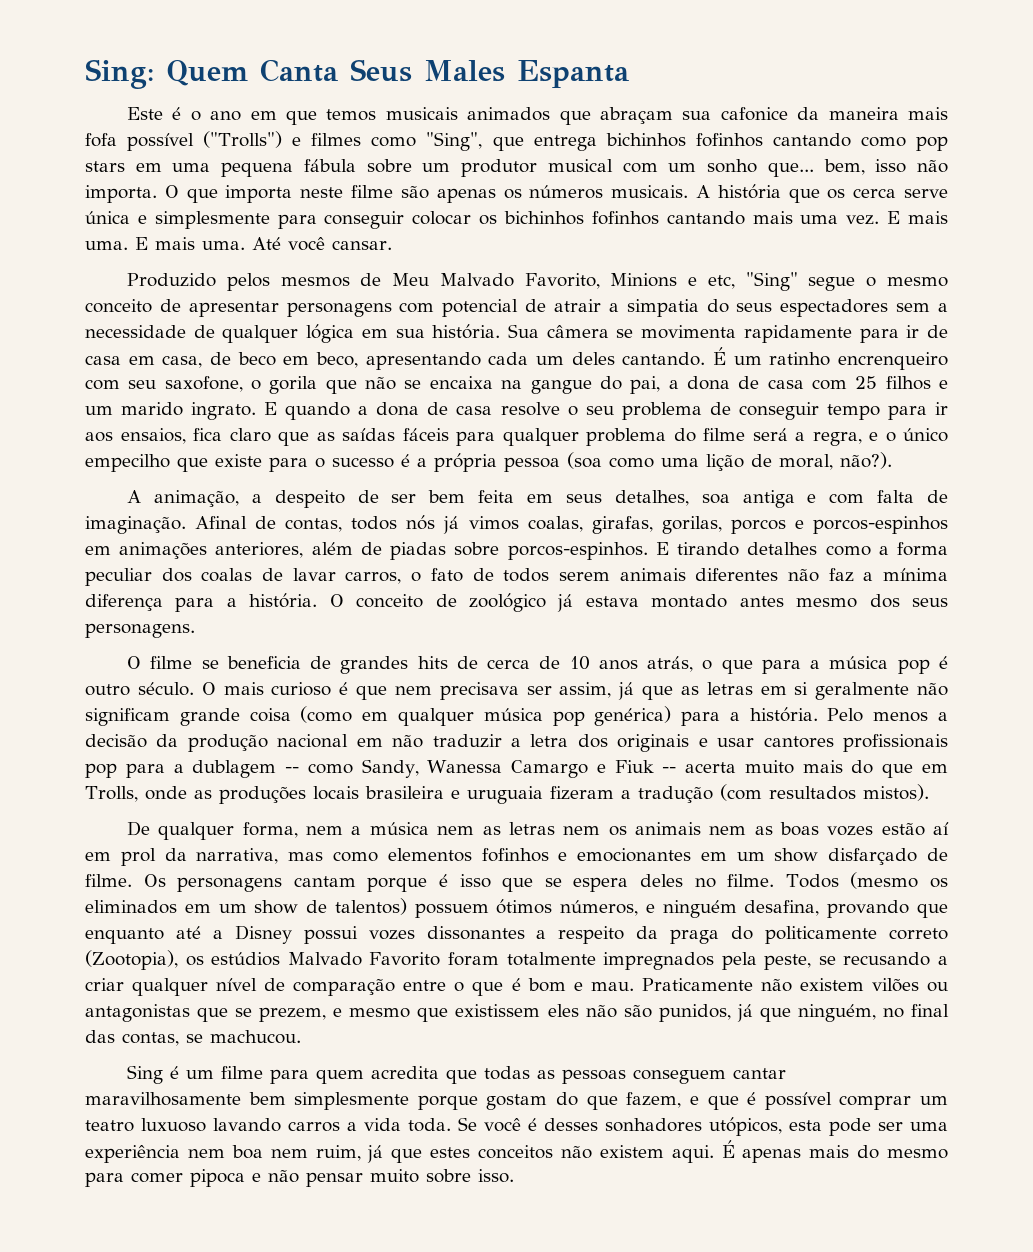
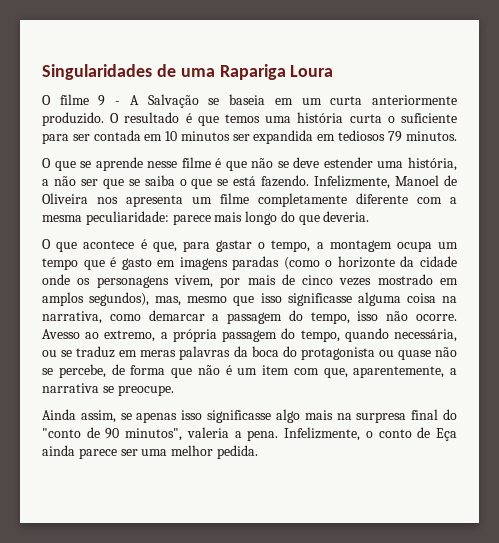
- Sing: Quem Canta Seus Males Espanta
- Este é o ano em que temos musicais animados que abraçam sua cafonice da maneira mais fofa possível ("Trolls") e filmes como "Sing", que entrega bichinhos fofinhos cantando como pop stars em uma pequena fábula sobre um produtor musical com um sonho que... bem, isso não importa. O que importa neste filme são apenas os números musicais. A história que os cerca serve única e simplesmente para conseguir colocar os bichinhos fofinhos cantando mais uma vez. E mais uma. E mais uma. Até você cansar.
- Produzido pelos mesmos de Meu Malvado Favorito, Minions e etc, "Sing" segue o mesmo conceito de apresentar personagens com potencial de atrair a simpatia do seus espectadores sem a necessidade de qualquer lógica em sua história. Sua câmera se movimenta rapidamente para ir de casa em casa, de beco em beco, apresentando cada um deles cantando. É um ratinho encrenqueiro com seu saxofone, o gorila que não se encaixa na gangue do pai, a dona de casa com 25 filhos e um marido ingrato. E quando a dona de casa resolve o seu problema de conseguir tempo para ir aos ensaios, fica claro que as saídas fáceis para qualquer problema do filme será a regra, e o único empecilho que existe para o sucesso é a própria pessoa (soa como uma lição de moral, não?).
- A animação, a despeito de ser bem feita em seus detalhes, soa antiga e com falta de imaginação. Afinal de contas, todos nós já vimos coalas, girafas, gorilas, porcos e porcos-espinhos em animações anteriores, além de piadas sobre porcos-espinhos. E tirando detalhes como a forma peculiar dos coalas de lavar carros, o fato de todos serem animais diferentes não faz a mínima diferença para a história. O conceito de zoológico já estava montado antes mesmo dos seus personagens.
- O filme se beneficia de grandes hits de cerca de 10 anos atrás, o que para a música pop é outro século. O mais curioso é que nem precisava ser assim, já que as letras em si geralmente não significam grande coisa (como em qualquer música pop genérica) para a história. Pelo menos a decisão da produção nacional em não traduzir a letra dos originais e usar cantores profissionais pop para a dublagem -- como Sandy, Wanessa Camargo e Fiuk -- acerta muito mais do que em Trolls, onde as produções locais brasileira e uruguaia fizeram a tradução (com resultados mistos).
- De qualquer forma, nem a música nem as letras nem os animais nem as boas vozes estão aí em prol da narrativa, mas como elementos fofinhos e emocionantes em um show disfarçado de filme. Os personagens cantam porque é isso que se espera deles no filme. Todos (mesmo os eliminados em um show de talentos) possuem ótimos números, e ninguém desafina, provando que enquanto até a Disney possui vozes dissonantes a respeito da praga do politicamente correto (Zootopia), os estúdios Malvado Favorito foram totalmente impregnados pela peste, se recusando a criar qualquer nível de comparação entre o que é bom e mau. Praticamente não existem vilões ou antagonistas que se prezem, e mesmo que existissem eles não são punidos, já que ninguém, no final das contas, se machucou.
- Sing é um filme para quem acredita que todas as pessoas conseguem cantar maravilhosamente bem simplesmente porque gostam do que fazem, e que é possível comprar um teatro luxuoso lavando carros a vida toda. Se você é desses sonhadores utópicos, esta pode ser uma experiência nem boa nem ruim, já que estes conceitos não existem aqui. É apenas mais do mesmo para comer pipoca e não pensar muito sobre isso.
+ Singularidades de uma Rapariga Loura
+ O filme 9 - A Salvação se baseia em um curta anteriormente produzido. O resultado é que temos uma história curta o suficiente para ser contada em 10 minutos ser expandida em tediosos 79 minutos.
+ O que se aprende nesse filme é que não se deve estender uma história, a não ser que se saiba o que se está fazendo. Infelizmente, Manoel de Oliveira nos apresenta um filme completamente diferente com a mesma peculiaridade: parece mais longo do que deveria.
+ O que acontece é que, para gastar o tempo, a montagem ocupa um tempo que é gasto em imagens paradas (como o horizonte da cidade onde os personagens vivem, por mais de cinco vezes mostrado em amplos segundos), mas, mesmo que isso significasse alguma coisa na narrativa, como demarcar a passagem do tempo, isso não ocorre. Avesso ao extremo, a própria passagem do tempo, quando necessária, ou se traduz em meras palavras da boca do protagonista ou quase não se percebe, de forma que não é um item com que, aparentemente, a narrativa se preocupe.
+ Ainda assim, se apenas isso significasse algo mais na surpresa final do "conto de 90 minutos", valeria a pena. Infelizmente, o conto de Eça ainda parece ser uma melhor pedida.

